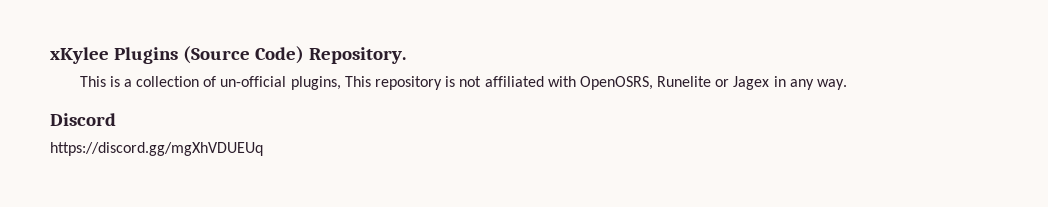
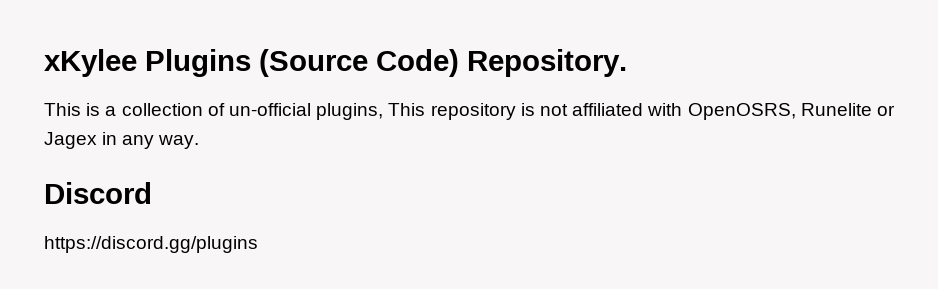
- https://discord.gg/mgXhVDUEUq
+ https://discord.gg/plugins

